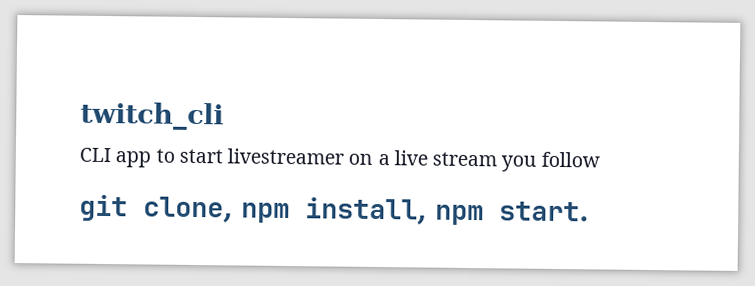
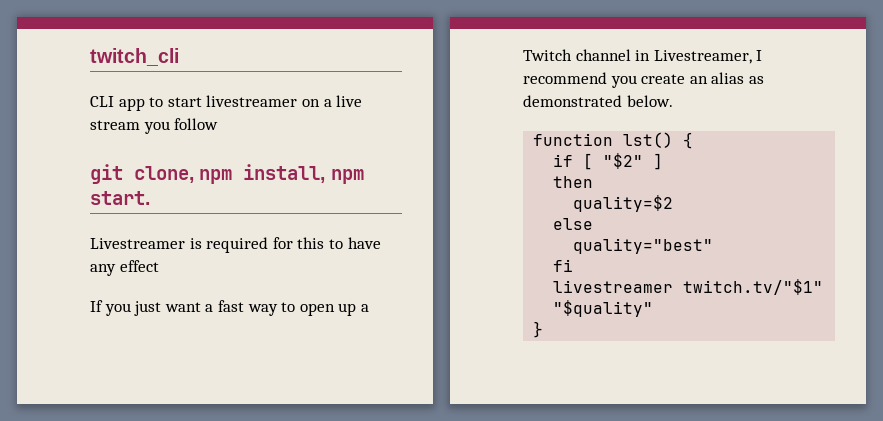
+ Livestreamer is required for this to have any effect
+ If you just want a fast way to open up a Twitch channel in Livestreamer, I recommend you create an alias as demonstrated below.
+ function lst() {
+ if [ "$2" ]
+ then
+ quality=$2
+ else
+ quality="best"
+ fi
+ livestreamer twitch.tv/"$1" "$quality"
+ }

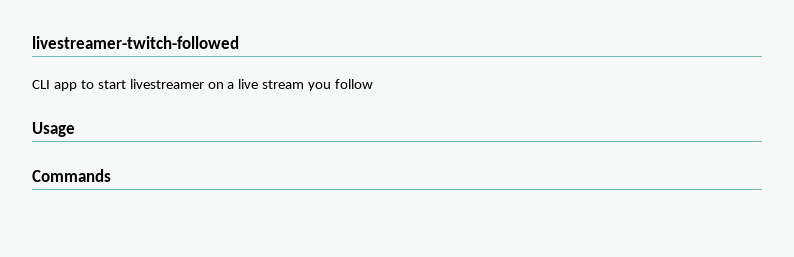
- twitch_cli
+ livestreamer-twitch-followed
- git clone, npm install, npm start.
- Livestreamer is required for this to have any effect
- If you just want a fast way to open up a Twitch channel in Livestreamer, I recommend you create an alias as demonstrated below.
- function lst() {
- if [ "$2" ]
- then
- quality=$2
- else
- quality="best"
- fi
- livestreamer twitch.tv/"$1" "$quality"
- }
+ Usage
+ Commands

